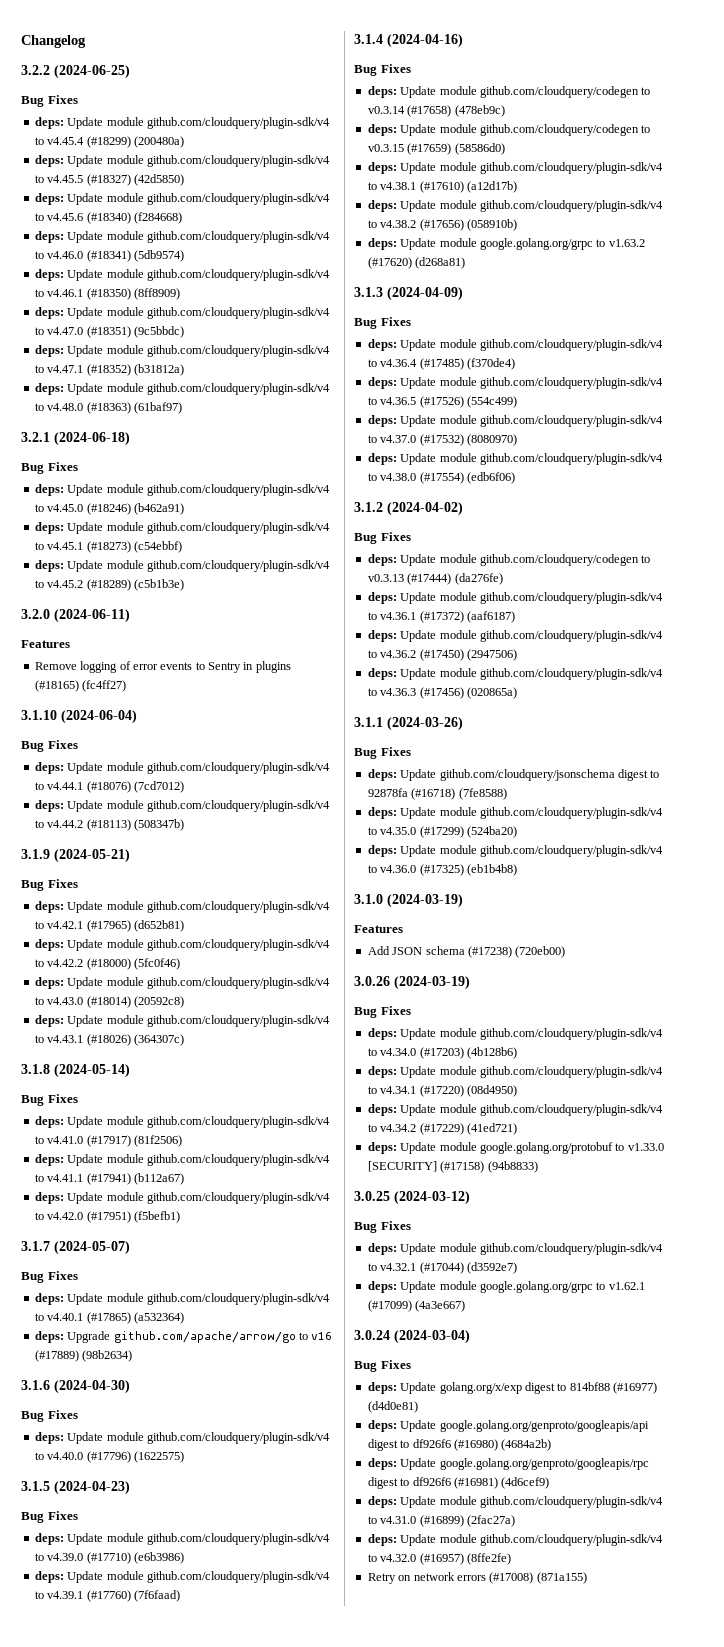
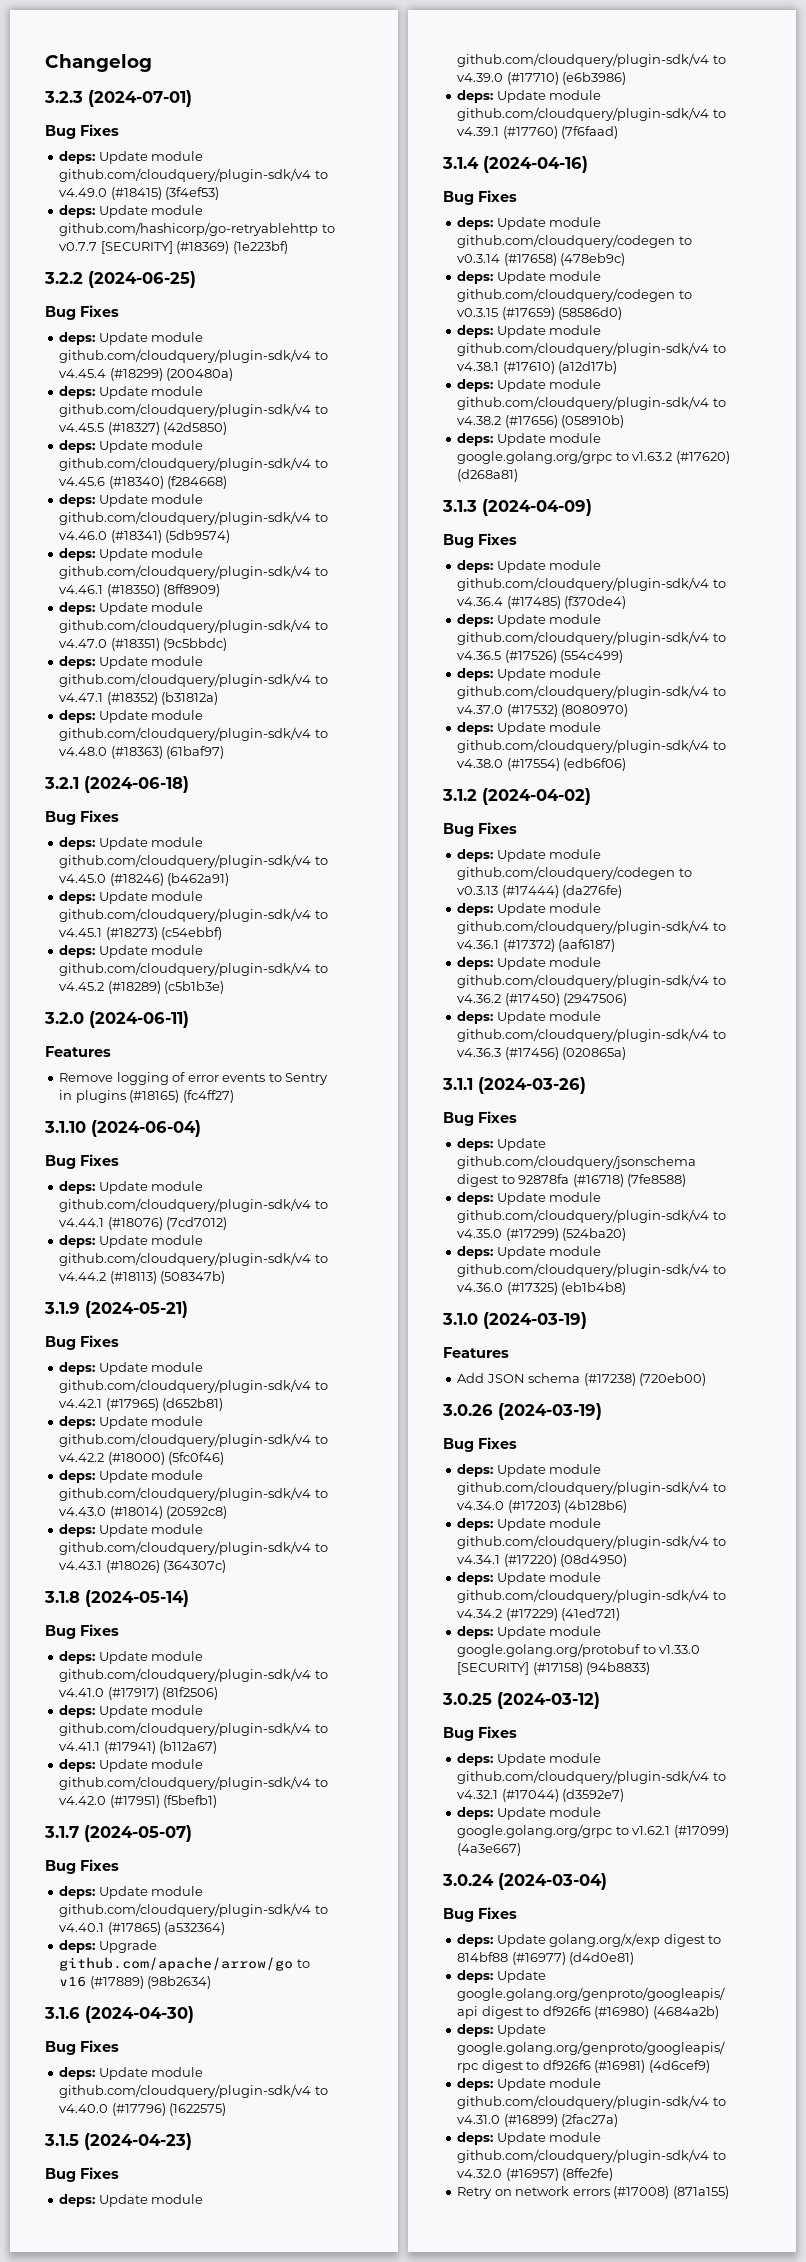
+ 3.2.3 (2024-07-01)
+ Bug Fixes
+ deps: Update module github.com/cloudquery/plugin-sdk/v4 to v4.49.0 (#18415) (3f4ef53)
+ deps: Update module github.com/hashicorp/go-retryablehttp to v0.7.7 [SECURITY] (#18369) (1e223bf)

